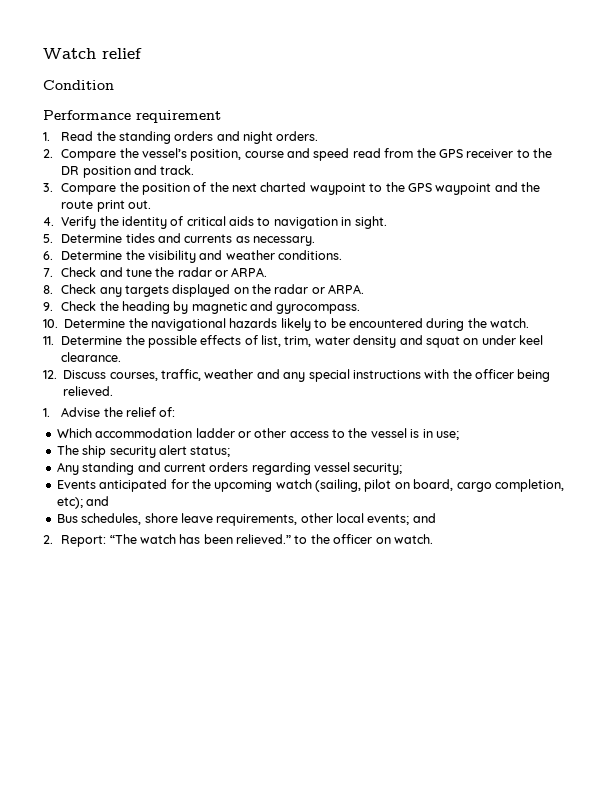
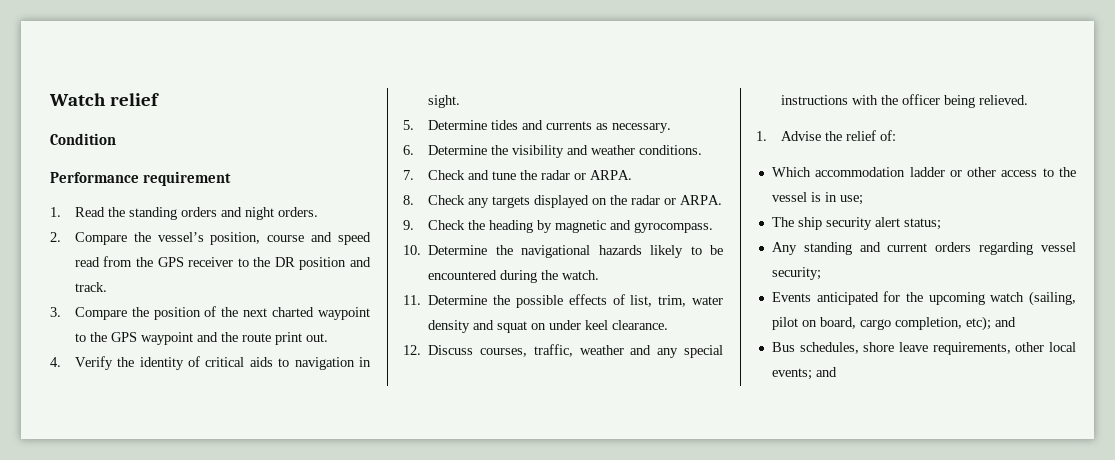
- 2. Report: “The watch has been relieved.” to the officer on watch.

